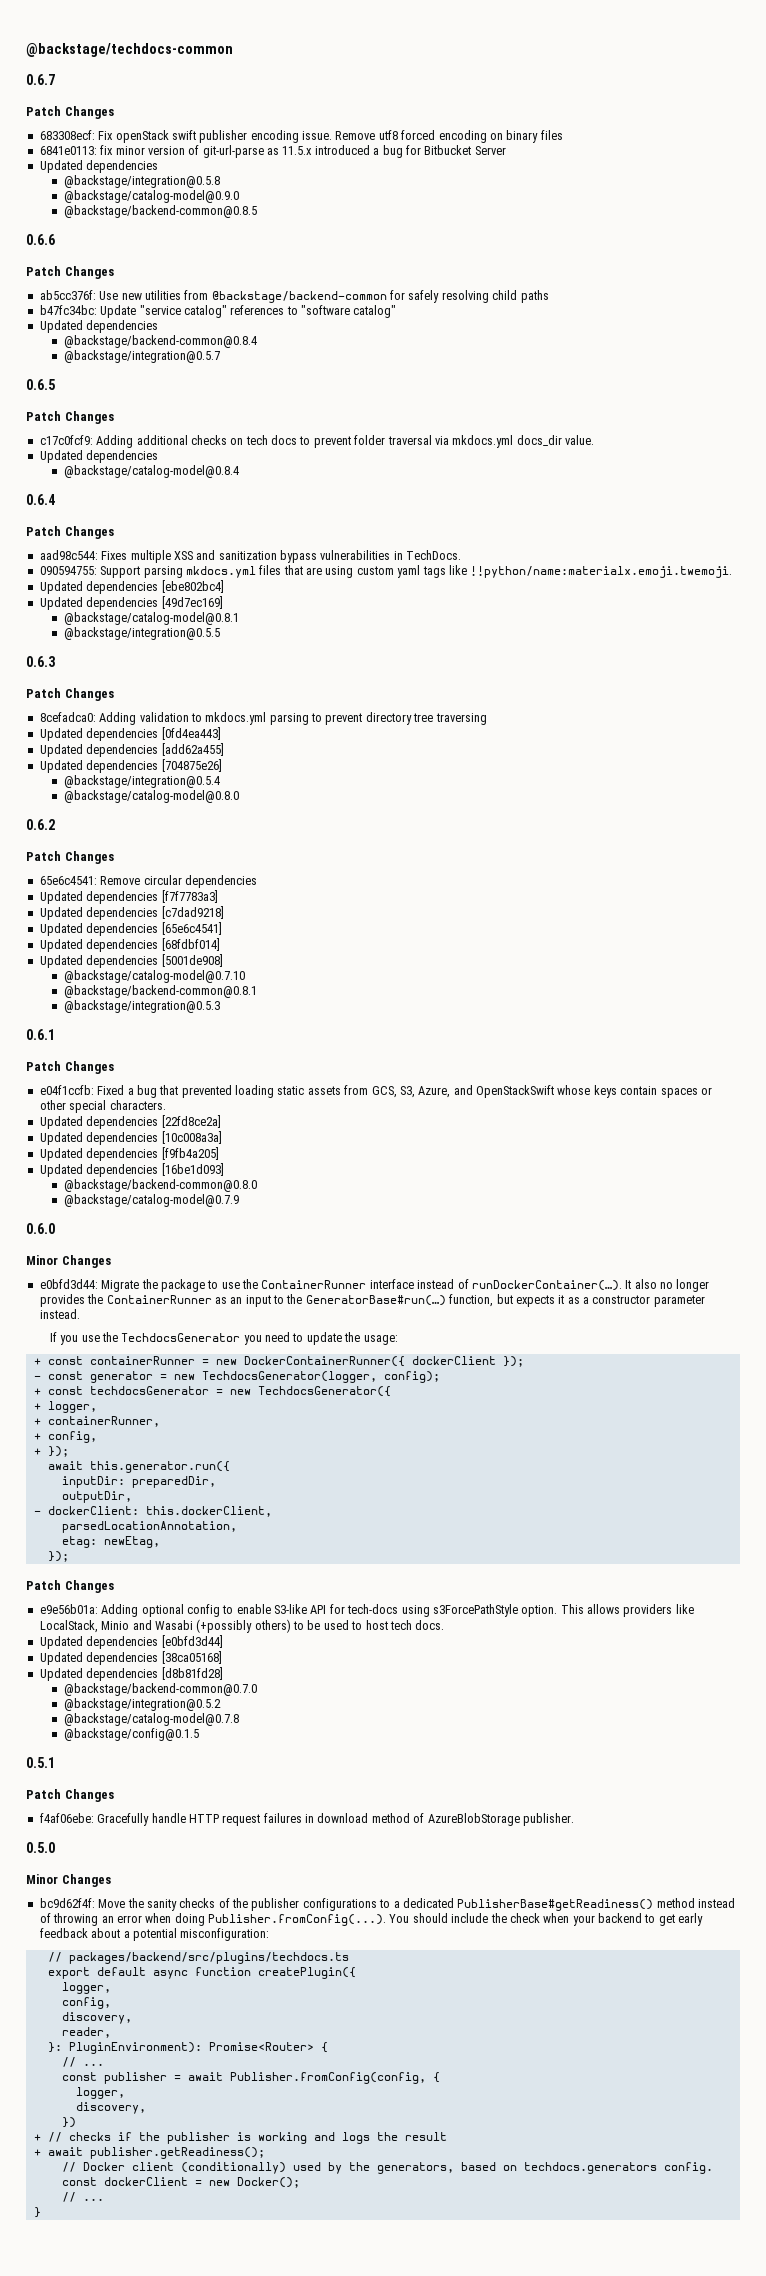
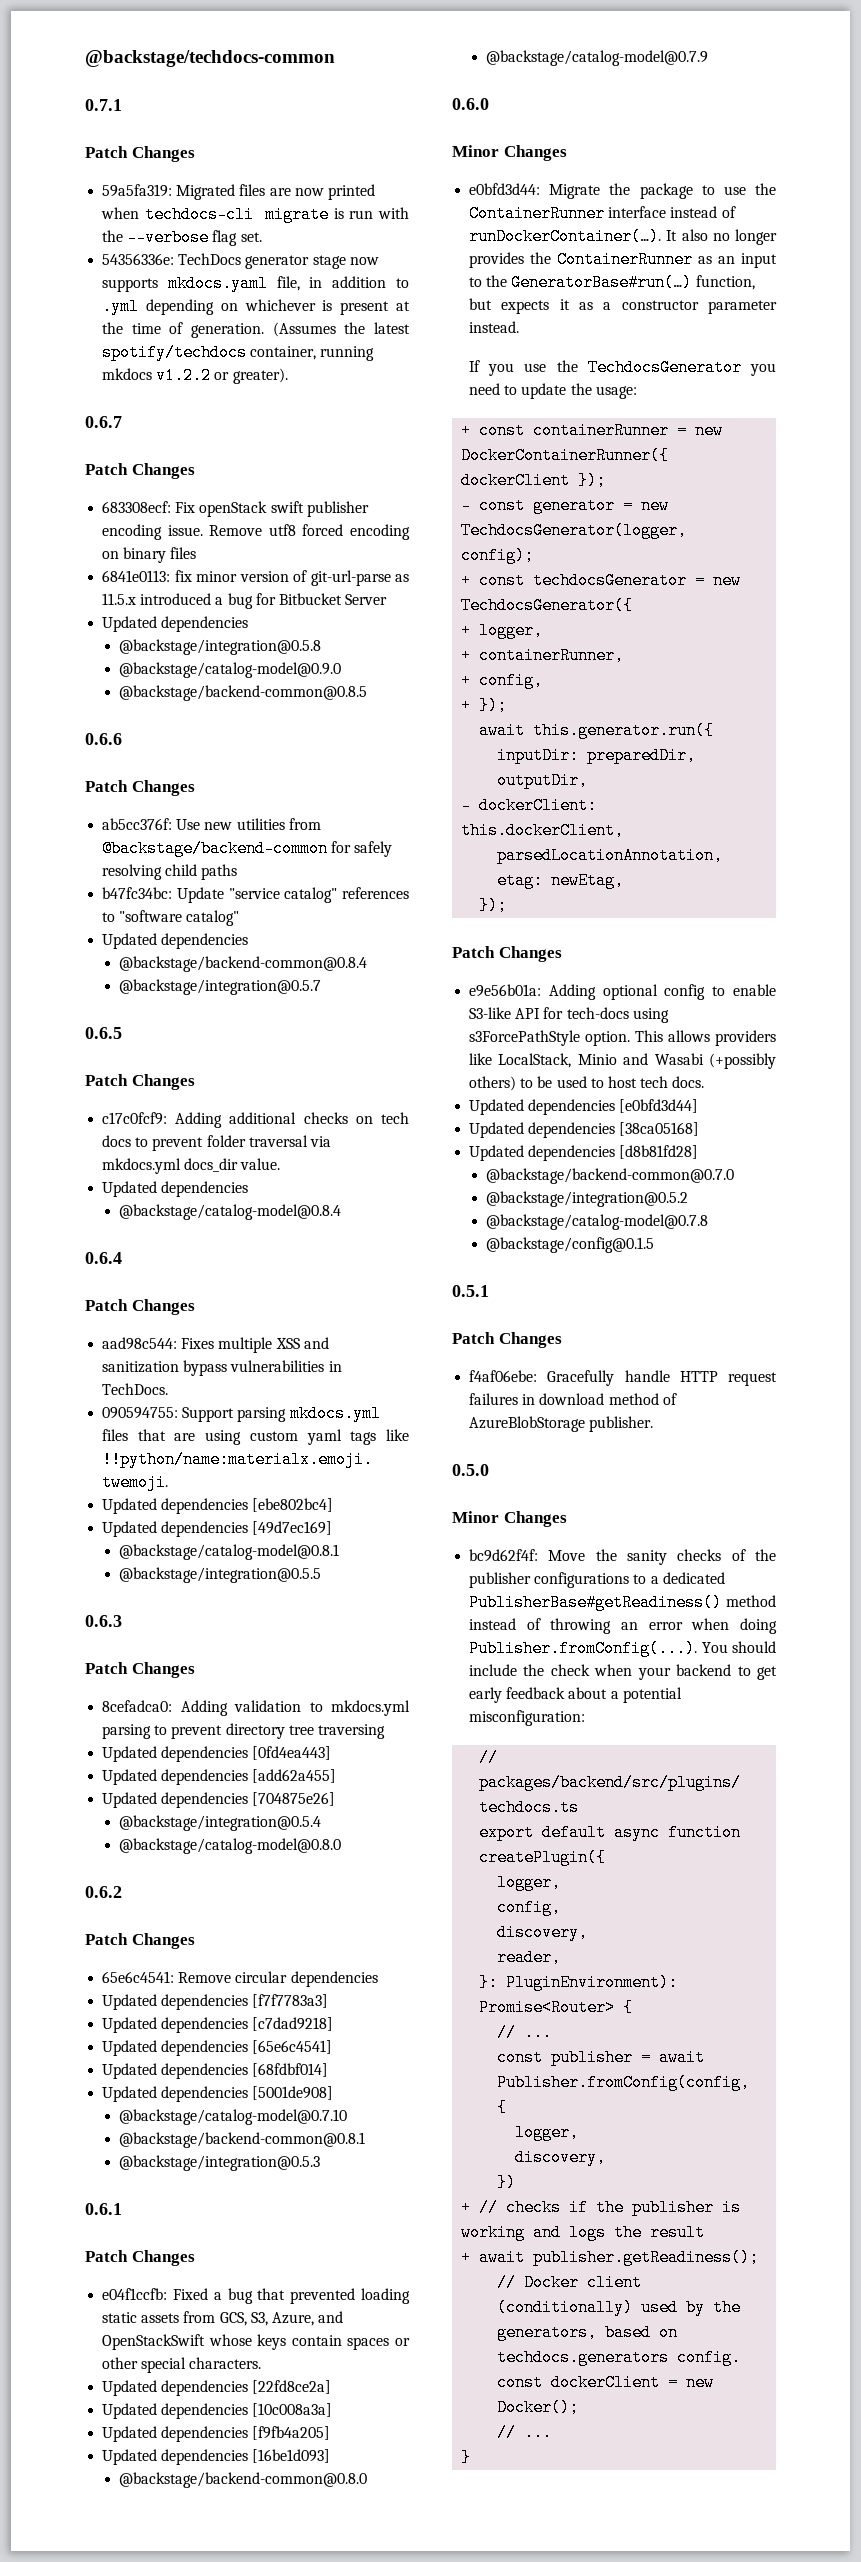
+ 0.7.1
+ Patch Changes
+ 59a5fa319: Migrated files are now printed when techdocs-cli migrate is run with the --verbose flag set.
+ 54356336e: TechDocs generator stage now supports mkdocs.yaml file, in addition to .yml depending on whichever is present at the time of generation. (Assumes the latest spotify/techdocs container, running mkdocs v1.2.2 or greater).

